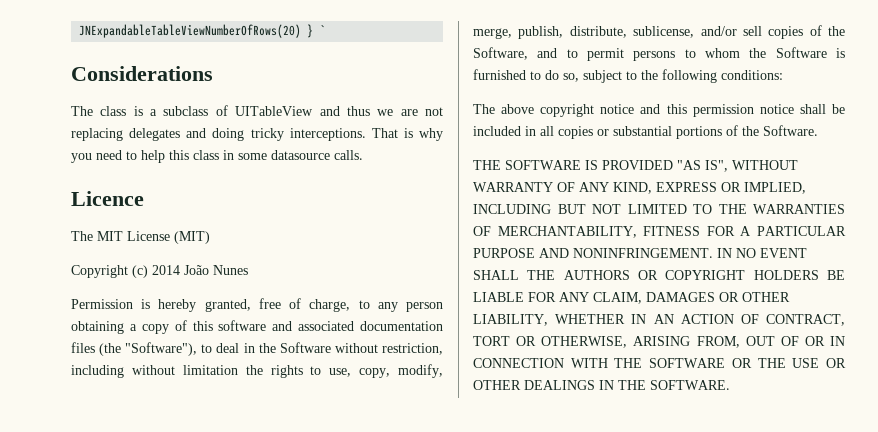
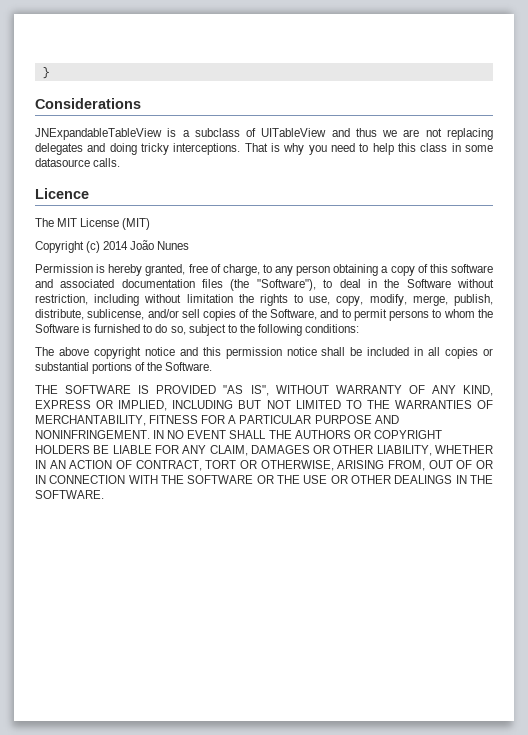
- JNExpandableTableViewNumberOfRows(20) } `
+ }
- The class is a subclass of UITableView and thus we are not replacing delegates and doing tricky interceptions.
+ JNExpandableTableView is a subclass of UITableView and thus we are not replacing delegates and doing tricky interceptions.

